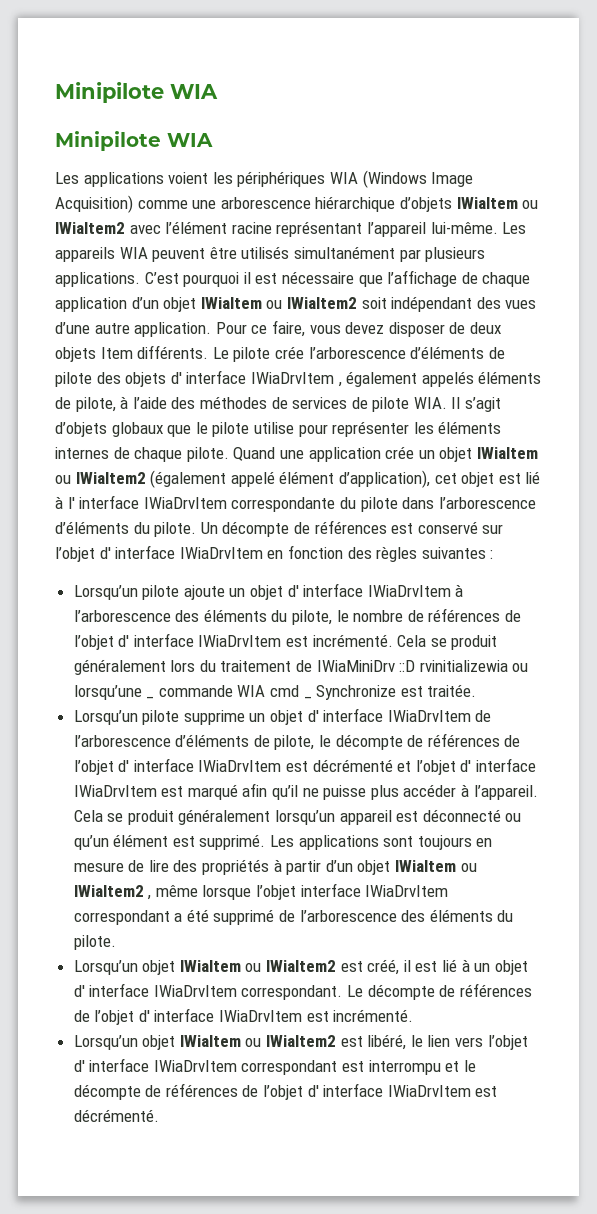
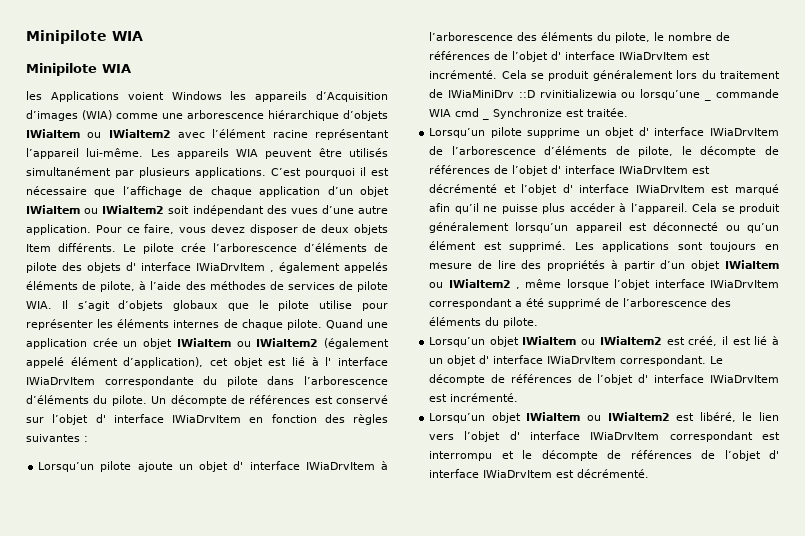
- Les applications voient les périphériques WIA (Windows Image Acquisition) comme une arborescence hiérarchique d’objets IWiaItem ou IWiaItem2 avec l’élément racine représentant l’appareil lui-même.
+ les Applications voient Windows les appareils d’Acquisition d’images (WIA) comme une arborescence hiérarchique d’objets IWiaItem ou IWiaItem2 avec l’élément racine représentant l’appareil lui-même.

